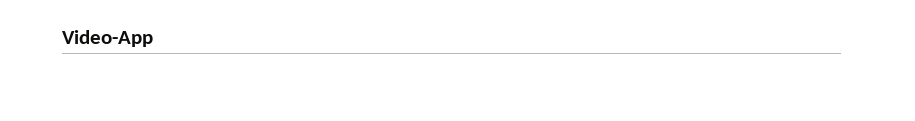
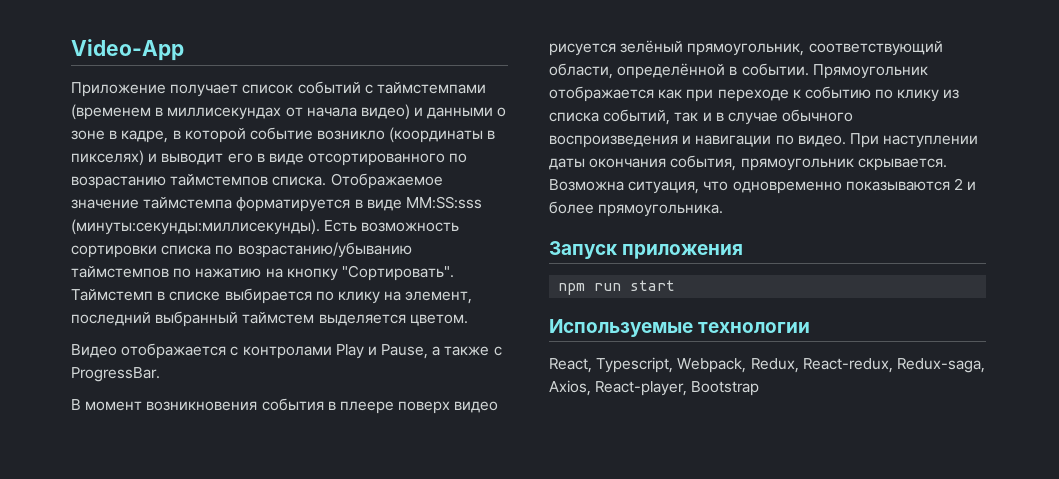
+ Приложение получает список событий с таймстемпами (временем в миллисекундах от начала видео) и данными о зоне в кадре, в которой событие возникло (координаты в пикселях) и выводит его в виде отсортированного по возрастанию таймстемпов списка. Отображаемое значение таймстемпа форматируется в виде MM:SS:sss (минуты:секунды:миллисекунды). Есть возможность сортировки списка по возрастанию/убыванию таймстемпов по нажатию на кнопку "Сортировать". Таймстемп в списке выбирается по клику на элемент, последний выбранный таймстем выделяется цветом.
+ Видео отображается с контролами Play и Pause, а также с ProgressBar.
+ В момент возникновения события в плеере поверх видео рисуется зелёный прямоугольник, соответствующий области, определённой в событии. Прямоугольник отображается как при переходе к событию по клику из списка событий, так и в случае обычного воспроизведения и навигации по видео. При наступлении даты окончания события, прямоугольник скрывается. Возможна ситуация, что одновременно показываются 2 и более прямоугольника.
+ Запуск приложения
+ npm run start
+ Используемые технологии
+ React, Typescript, Webpack, Redux, React-redux, Redux-saga, Axios, React-player, Bootstrap

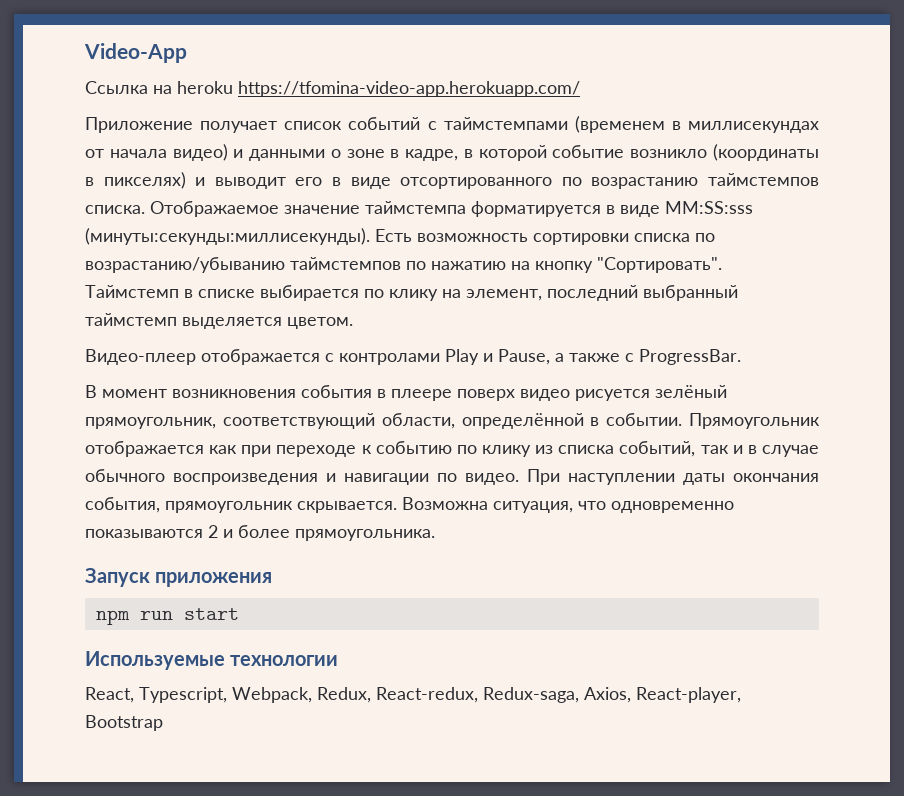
+ Ссылка на heroku https://tfomina-video-app.herokuapp.com/
- Таймстемп в списке выбирается по клику на элемент, последний выбранный таймстем выделяется цветом.
+ Таймстемп в списке выбирается по клику на элемент, последний выбранный таймстемп выделяется цветом.
- Видео отображается с контролами Play и Pause, а также с ProgressBar.
+ Видео-плеер отображается с контролами Play и Pause, а также с ProgressBar.

